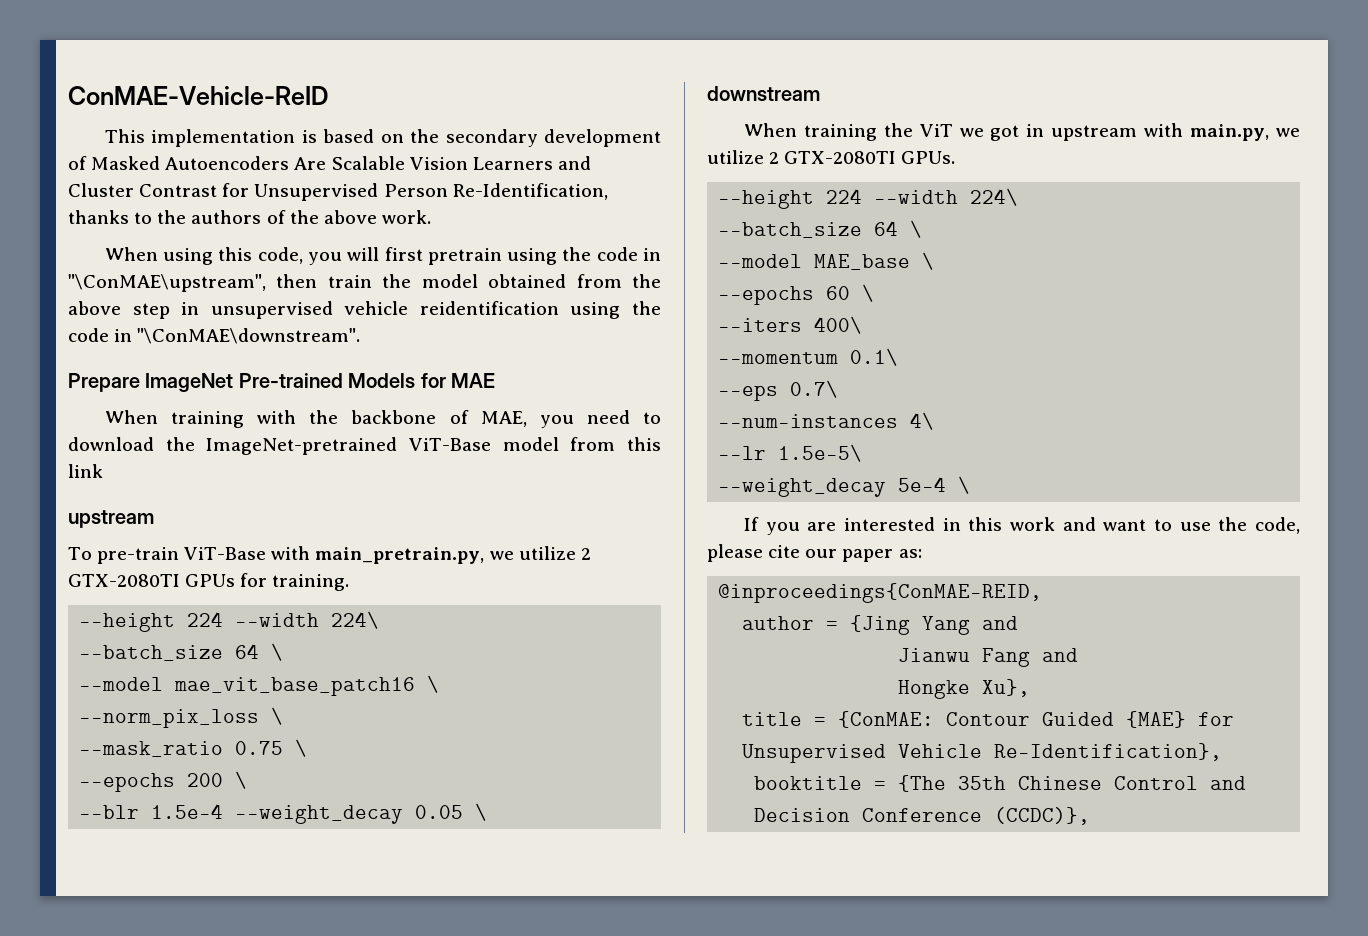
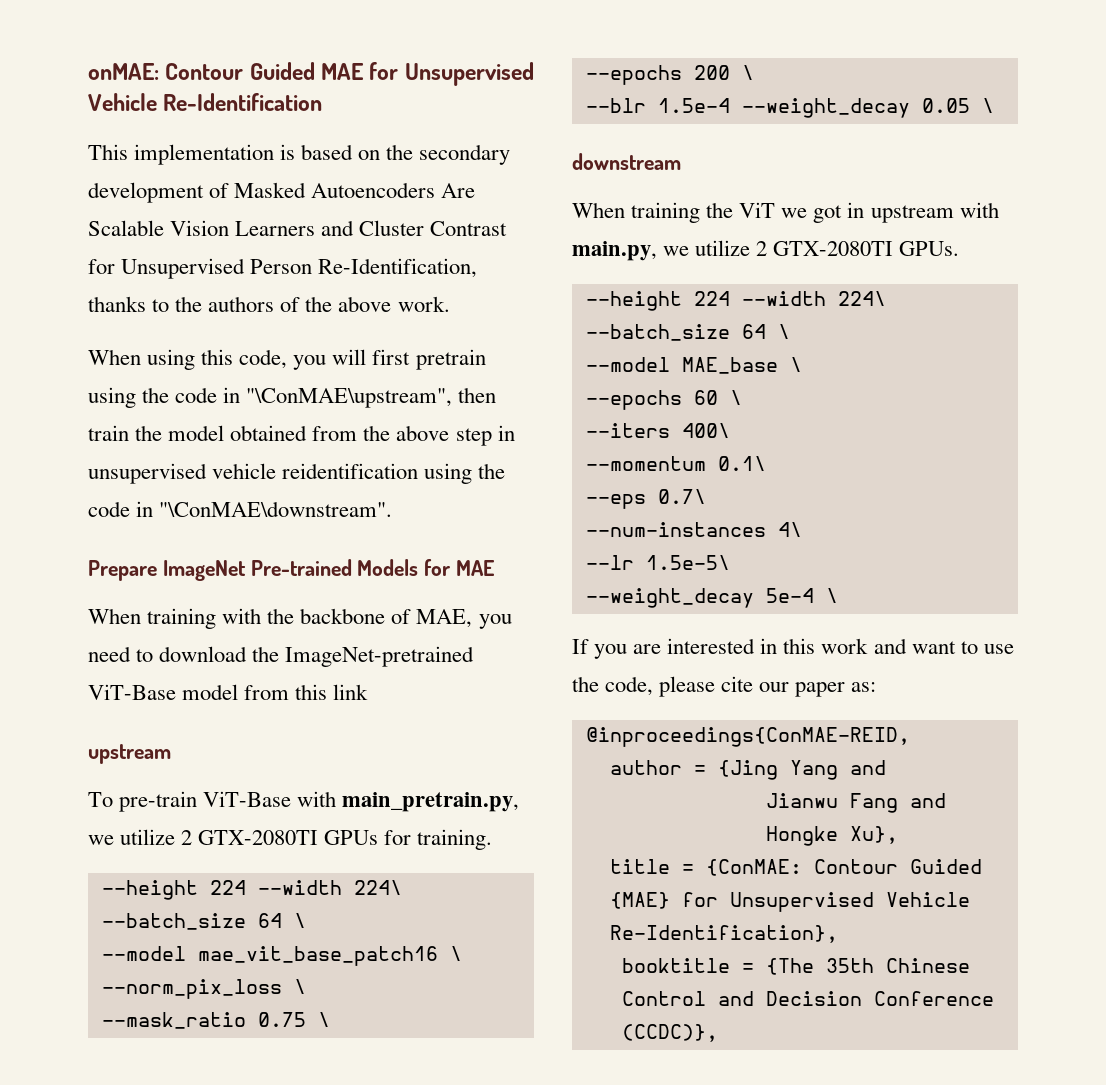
- ConMAE-Vehicle-ReID
+ onMAE: Contour Guided MAE for Unsupervised Vehicle Re-Identification

